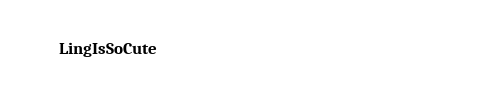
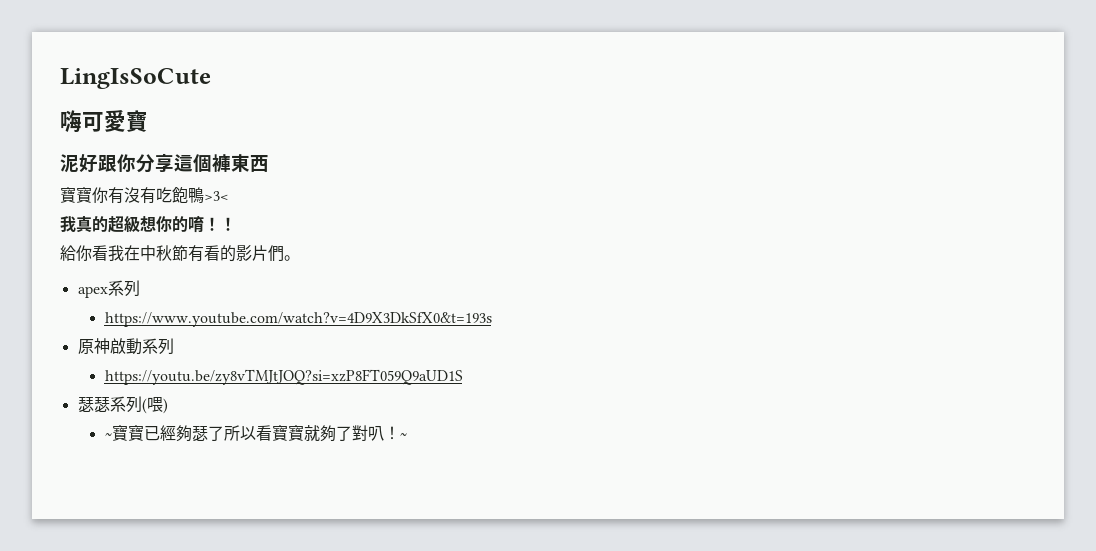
+ 嗨可愛寶
+ 泥好跟你分享這個褲東西
+ 寶寶你有沒有吃飽鴨>3<
+ 我真的超級想你的唷！！
+ 給你看我在中秋節有看的影片們。
+ apex系列
+ https://www.youtube.com/watch?v=4D9X3DkSfX0&t=193s
+ 原神啟動系列
+ https://youtu.be/zy8vTMJtJOQ?si=xzP8FT059Q9aUD1S
+ 瑟瑟系列(喂)
+ ~寶寶已經夠瑟了所以看寶寶就夠了對叭！~

